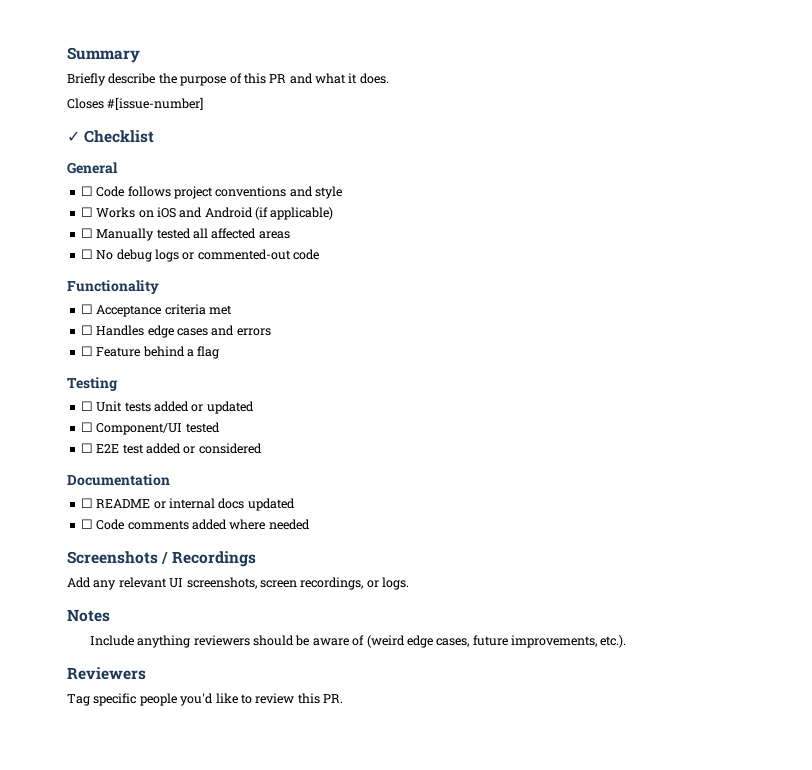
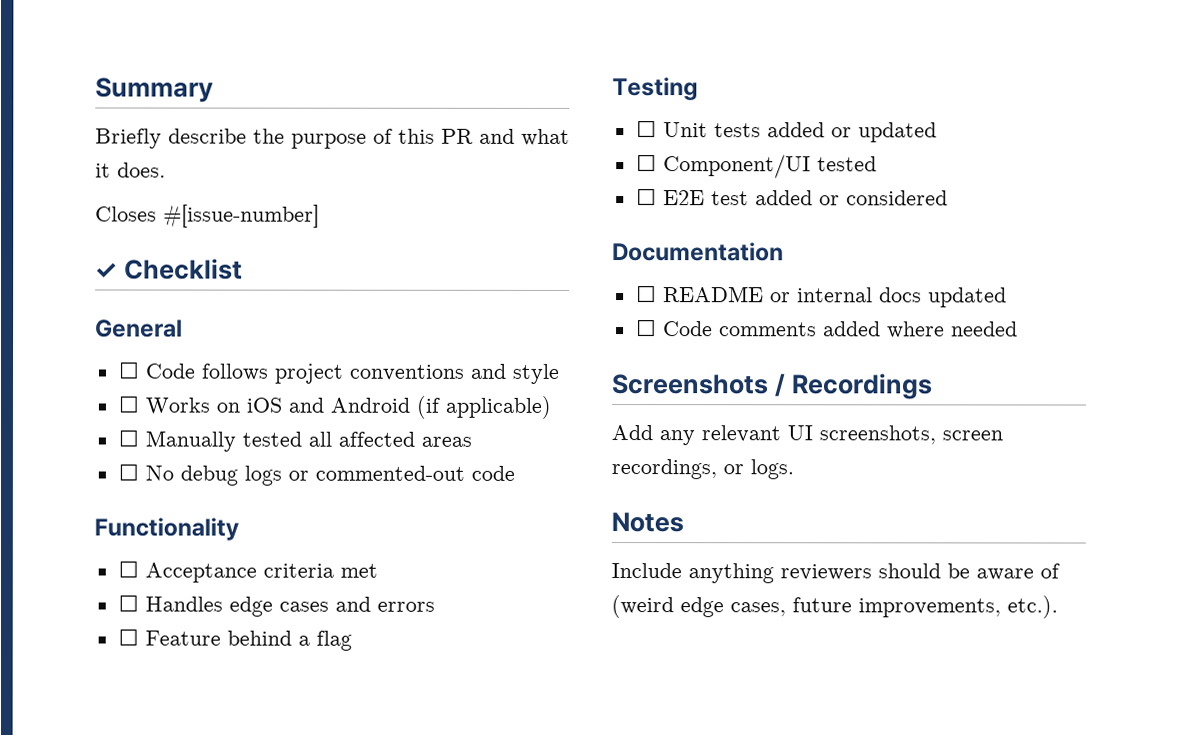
- Reviewers
- Tag specific people you'd like to review this PR.

